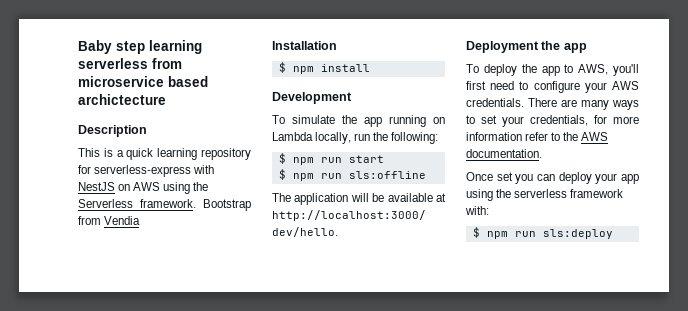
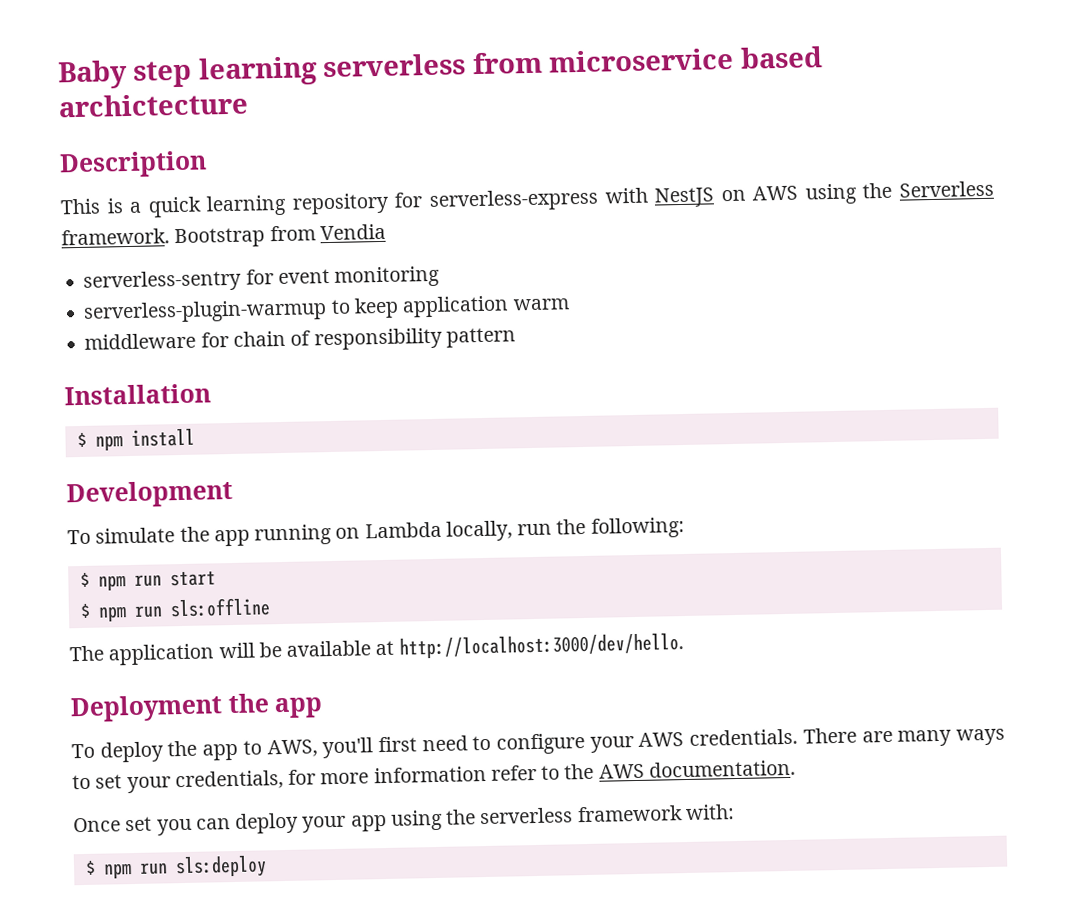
+ serverless-sentry for event monitoring
+ serverless-plugin-warmup to keep application warm
+ middleware for chain of responsibility pattern

